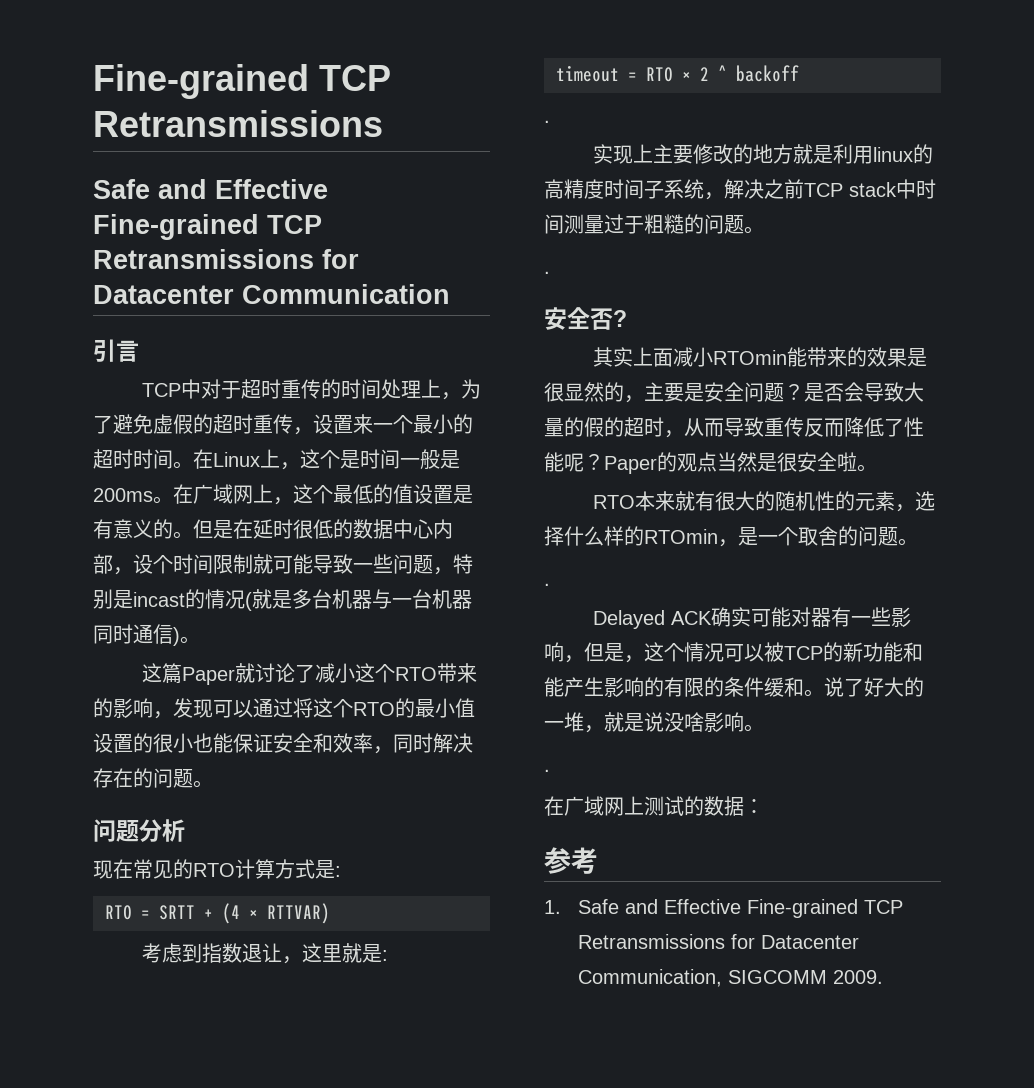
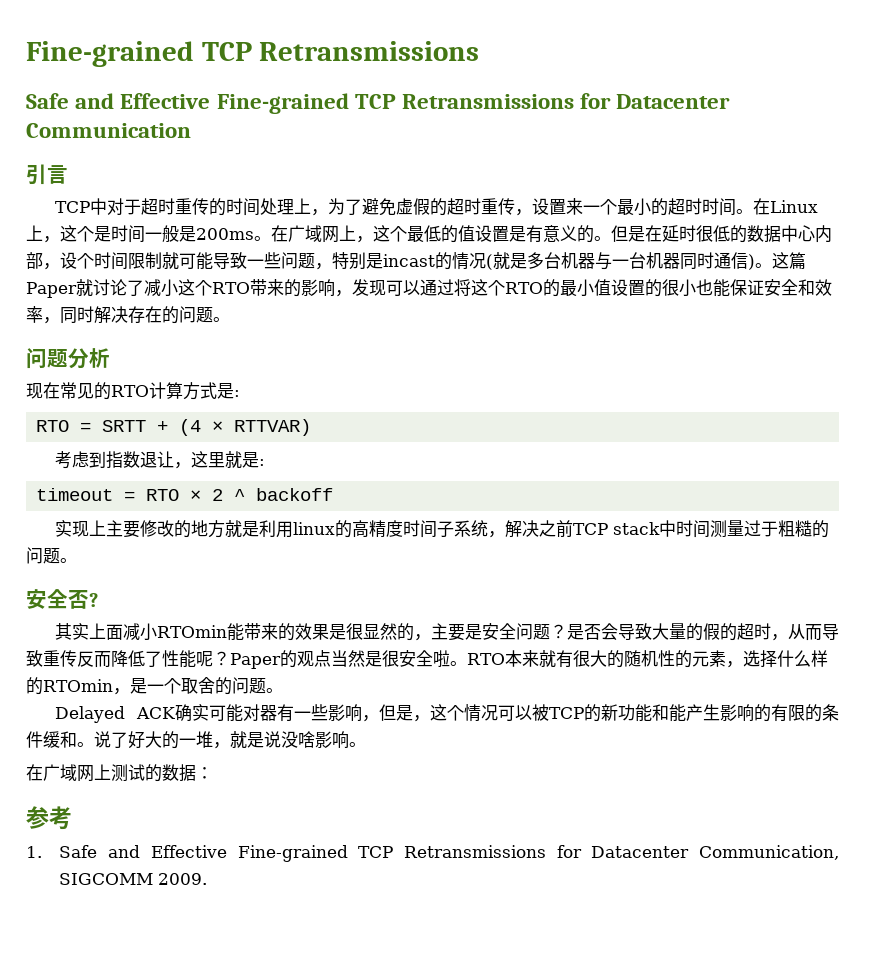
- 但是在延时很低的数据中心内部，设个时间限制就可能导致一些问题，特别是incast的情况(就是多台机器与一台机器同时通信)。
- 这篇Paper就讨论了减小这个RTO带来的影响，发现可以通过将这个RTO的最小值设置的很小也能保证安全和效率，同时解决存在的问题。
+ 但是在延时很低的数据中心内部，设个时间限制就可能导致一些问题，特别是incast的情况(就是多台机器与一台机器同时通信)。这篇Paper就讨论了减小这个RTO带来的影响，发现可以通过将这个RTO的最小值设置的很小也能保证安全和效率，同时解决存在的问题。
  timeout = RTO × 2 ^ backoff
- .
  实现上主要修改的地方就是利用linux的高精度时间子系统，解决之前TCP stack中时间测量过于粗糙的问题。
- .
- Paper的观点当然是很安全啦。
- RTO本来就有很大的随机性的元素，选择什么样的RTOmin，是一个取舍的问题。
- .
+ Paper的观点当然是很安全啦。RTO本来就有很大的随机性的元素，选择什么样的RTOmin，是一个取舍的问题。
  说了好大的一堆，就是说没啥影响。
- .

